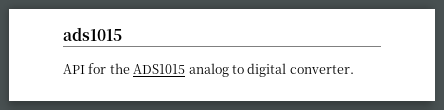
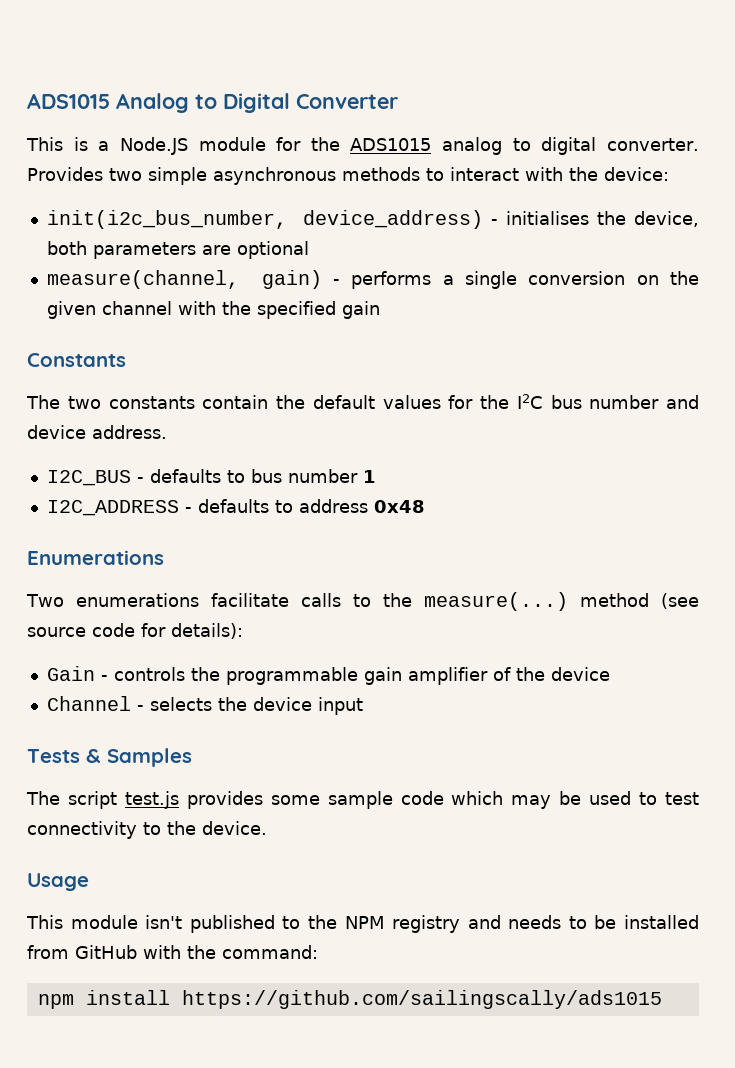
- ads1015
- API for the ADS1015 analog to digital converter.
+ ADS1015 Analog to Digital Converter
+ This is a Node.JS module for the ADS1015 analog to digital converter.
+ Provides two simple asynchronous methods to interact with the device:
+ init(i2c_bus_number, device_address) - initialises the device, both parameters are optional
+ measure(channel, gain) - performs a single conversion on the given channel with the specified gain
+ Constants
+ The two constants contain the default values for the I2C bus number and device address.
+ I2C_BUS - defaults to bus number 1
+ I2C_ADDRESS - defaults to address 0x48
+ Enumerations
+ Two enumerations facilitate calls to the measure(...) method (see source code for details):
+ Gain - controls the programmable gain amplifier of the device
+ Channel - selects the device input
+ Tests & Samples
+ The script test.js provides some sample code which may be used to test connectivity to the device.
+ Usage
+ This module isn't published to the NPM registry and needs to be installed from GitHub with the command:
+ npm install https://github.com/sailingscally/ads1015

